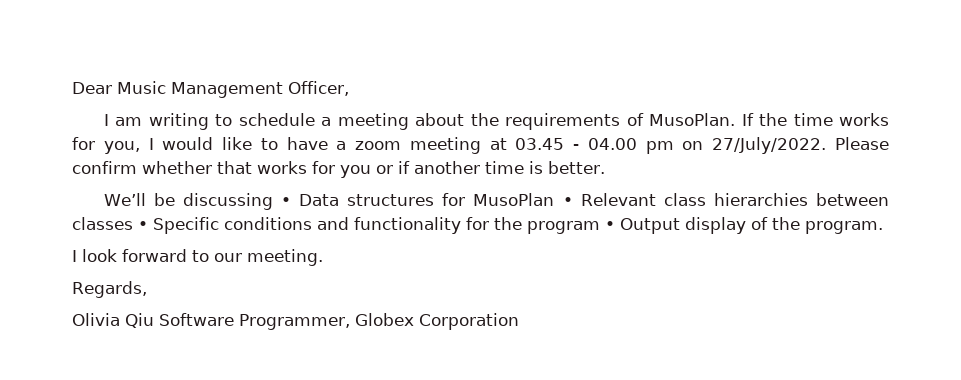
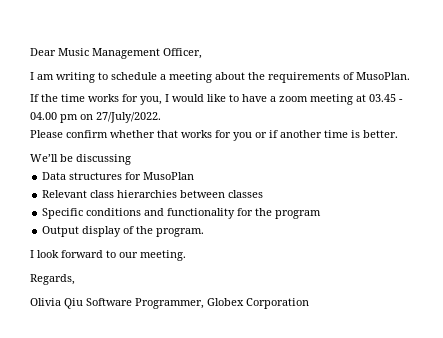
- I am writing to schedule a meeting about the requirements of MusoPlan. If the time works for you, I would like to have a zoom meeting at 03.45 - 04.00 pm on 27/July/2022. Please confirm whether that works for you or if another time is better.
+ I am writing to schedule a meeting about the requirements of MusoPlan.
+ If the time works for you, I would like to have a zoom meeting at 03.45 - 04.00 pm on 27/July/2022.
+ Please confirm whether that works for you or if another time is better.
- We’ll be discussing • Data structures for MusoPlan • Relevant class hierarchies between classes • Specific conditions and functionality for the program • Output display of the program.
+ We’ll be discussing
+ Data structures for MusoPlan
+ Relevant class hierarchies between classes
+ Specific conditions and functionality for the program
+ Output display of the program.

